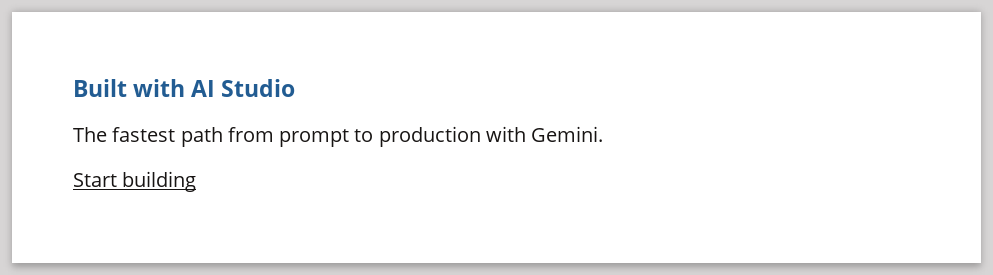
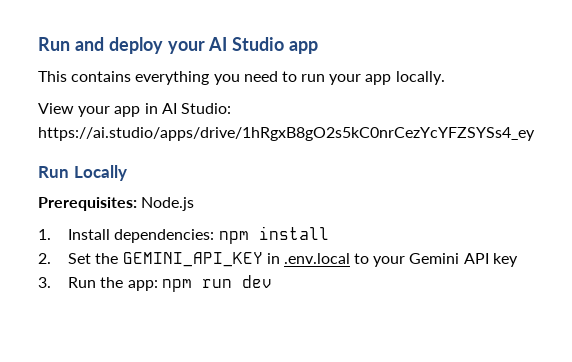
- Built with AI Studio
- The fastest path from prompt to production with Gemini.
- Start building
+ Run and deploy your AI Studio app
+ This contains everything you need to run your app locally.
+ View your app in AI Studio: https://ai.studio/apps/drive/1hRgxB8gO2s5kC0nrCezYcYFZSYSs4_ey
+ Run Locally
+ Prerequisites: Node.js
+ 1. Install dependencies: npm install
+ 2. Set the GEMINI_API_KEY in .env.local to your Gemini API key
+ 3. Run the app: npm run dev

